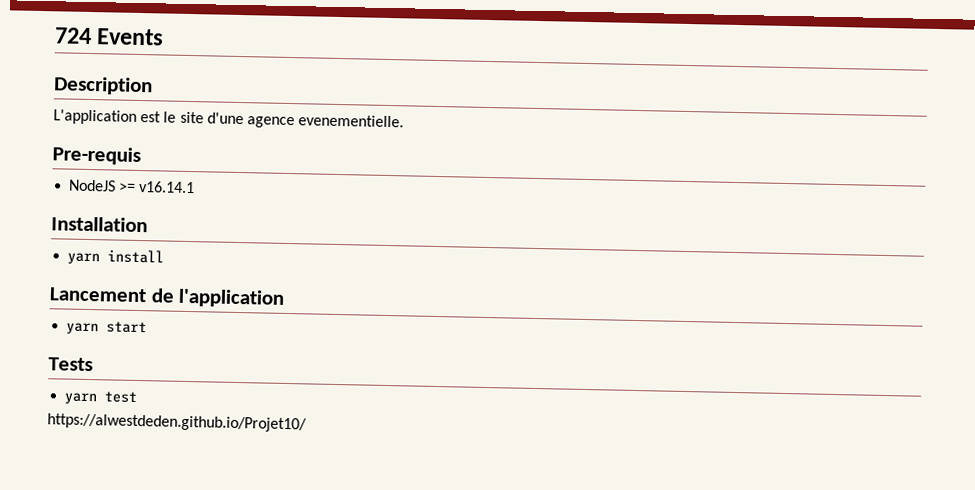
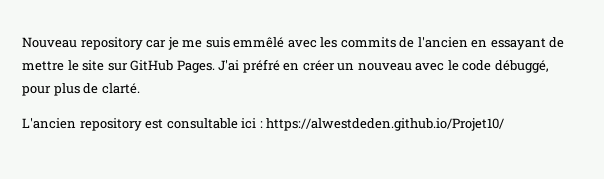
- 724 Events
- Description
- L'application est le site d'une agence evenementielle.
- Pre-requis
- NodeJS >= v16.14.1
- Installation
- yarn install
- Lancement de l'application
- yarn start
- Tests
- yarn test
- https://alwestdeden.github.io/Projet10/
+ Nouveau repository car je me suis emmêlé avec les commits de l'ancien en essayant de mettre le site sur GitHub Pages. J'ai préfré en créer un nouveau avec le code débuggé, pour plus de clarté.
+ L'ancien repository est consultable ici : https://alwestdeden.github.io/Projet10/

